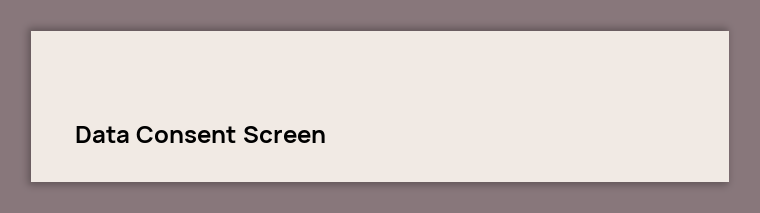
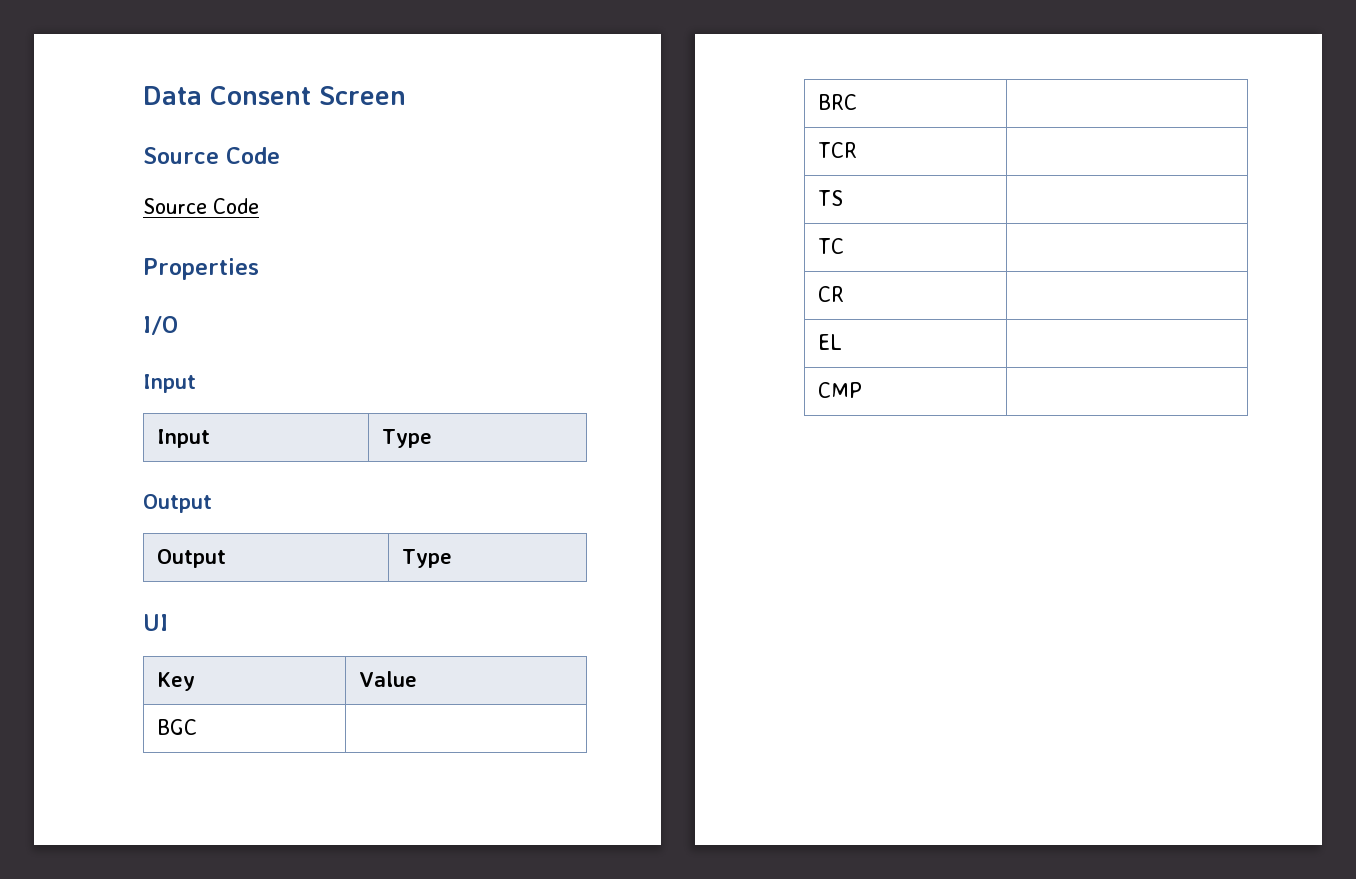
  Data Consent Screen
+ Source Code
+ Source Code
+ Properties
+ I/O
+ Input
+ Input | Type
+ Output
+ Output | Type
+ UI
+ Key | Value
+ BGC |
+ BRC |
+ TCR |
+ TS |
+ TC |
+ CR |
+ EL |
+ CMP |

